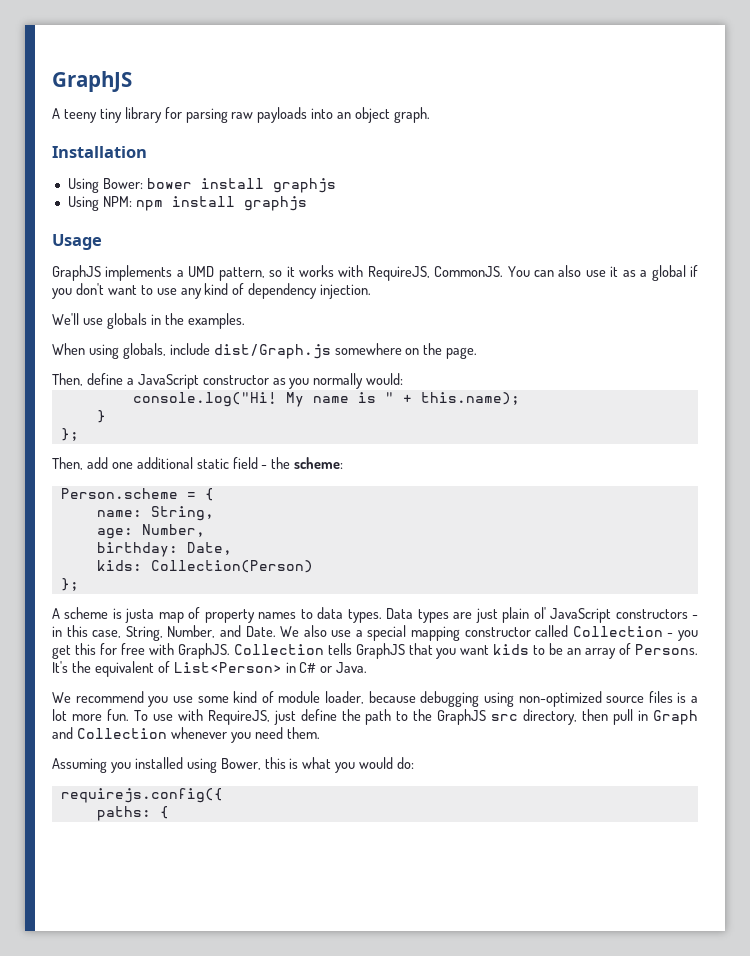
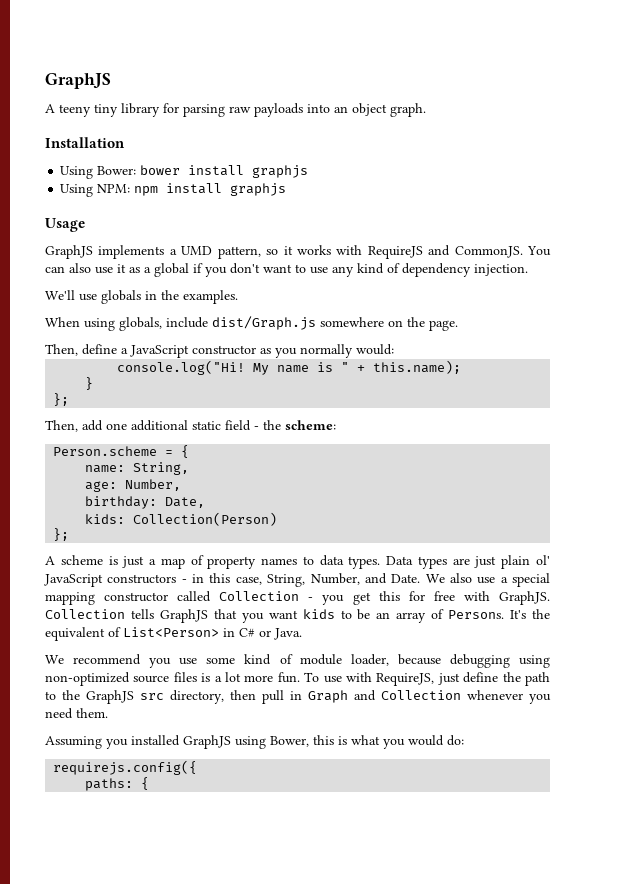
- GraphJS implements a UMD pattern, so it works with RequireJS, CommonJS.
+ GraphJS implements a UMD pattern, so it works with RequireJS and CommonJS.
- A scheme is justa map of property names to data types.
+ A scheme is just a map of property names to data types.
- Assuming you installed using Bower, this is what you would do:
+ Assuming you installed GraphJS using Bower, this is what you would do:

